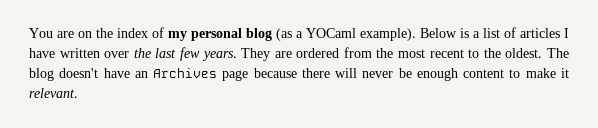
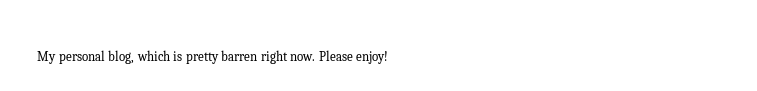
- You are on the index of my personal blog (as a YOCaml example). Below is a list of articles I have written over the last few years. They are ordered from the most recent to the oldest. The blog doesn't have an Archives page because there will never be enough content to make it relevant.
+ My personal blog, which is pretty barren right now. Please enjoy!

